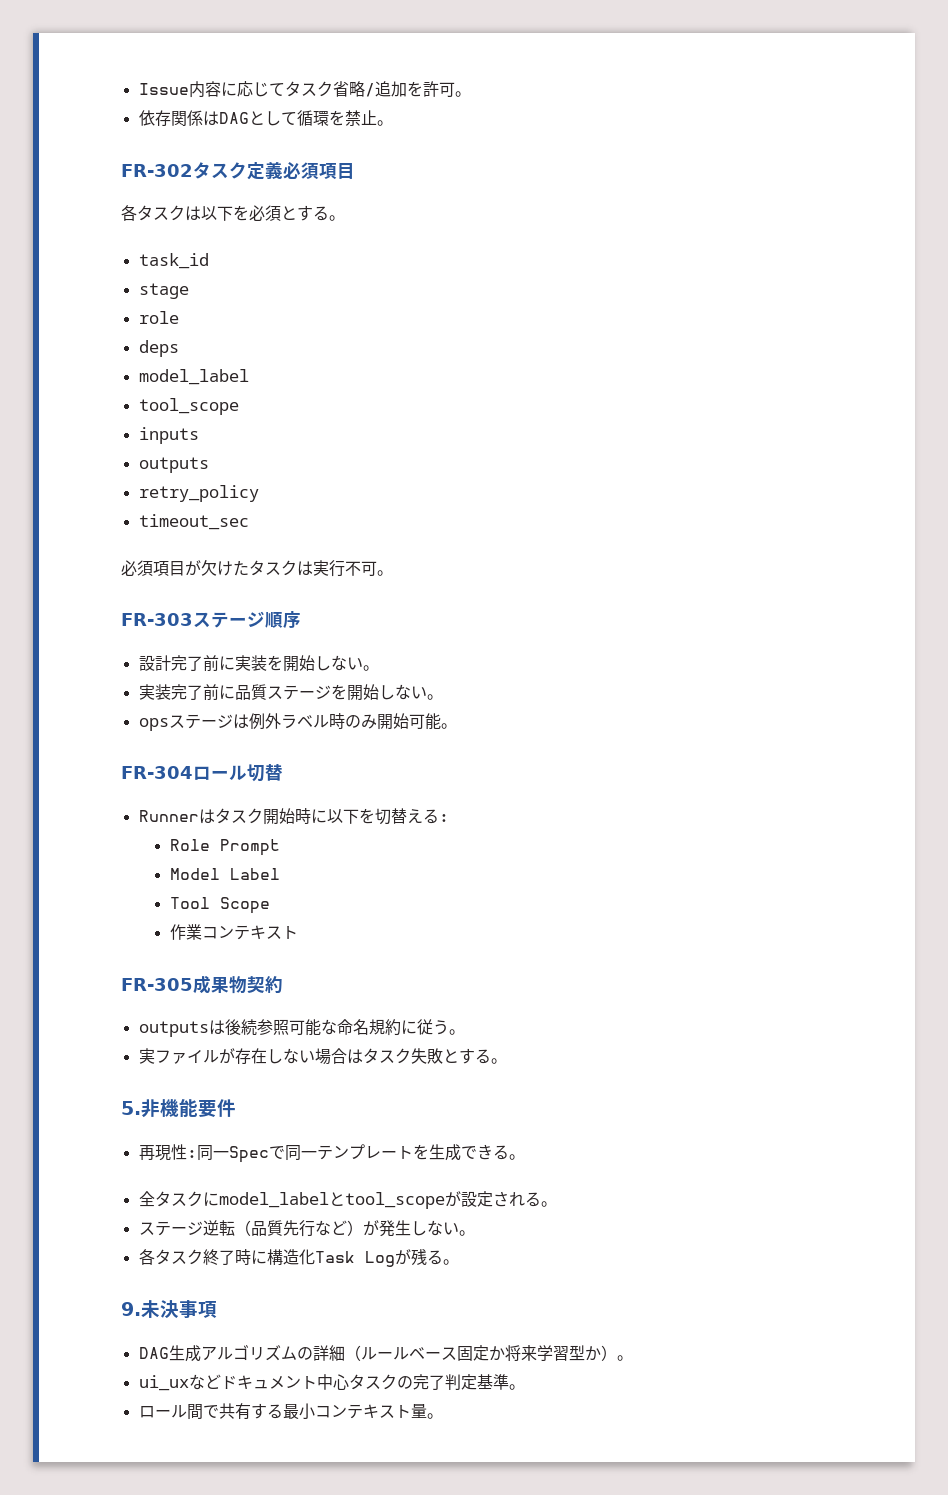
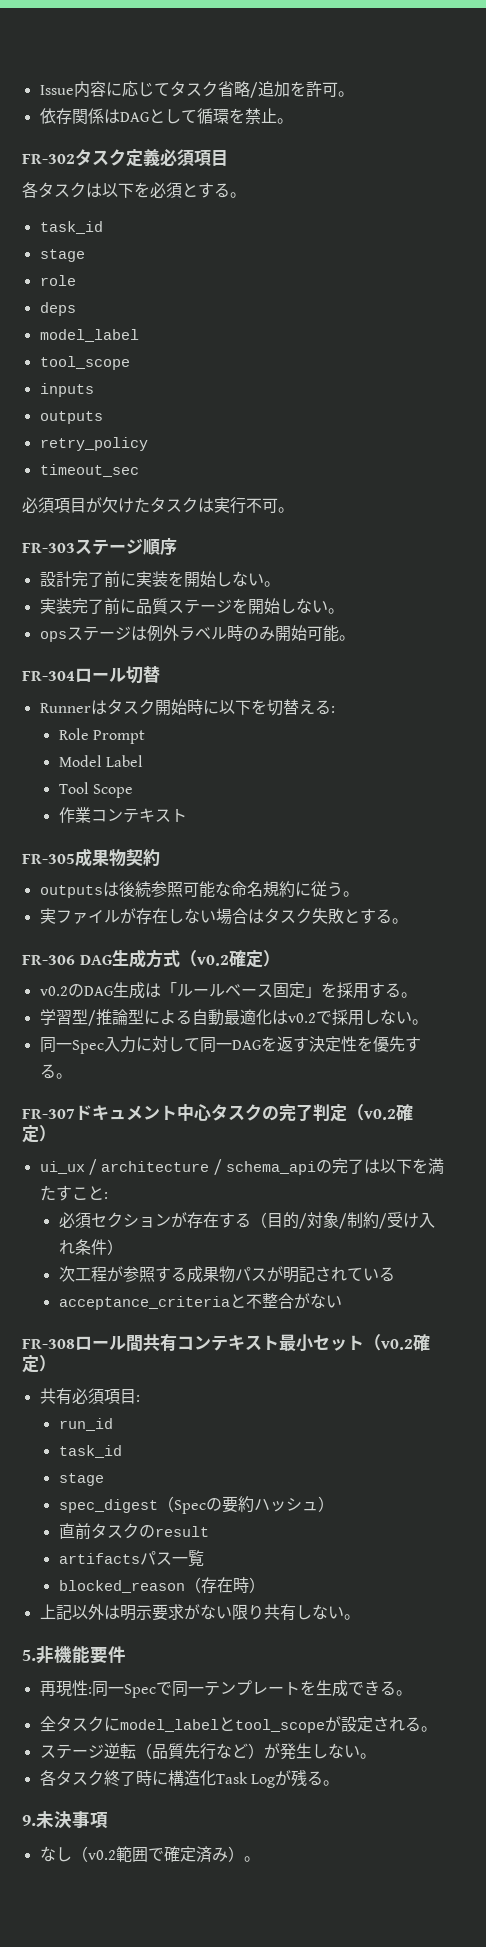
+ FR-306 DAG生成方式（v0.2確定）
+ v0.2のDAG生成は「ルールベース固定」を採用する。
+ 学習型/推論型による自動最適化はv0.2で採用しない。
+ 同一Spec入力に対して同一DAGを返す決定性を優先する。
+ FR-307ドキュメント中心タスクの完了判定（v0.2確定）
+ ui_ux / architecture / schema_apiの完了は以下を満たすこと:
+ 必須セクションが存在する（目的/対象/制約/受け入れ条件）
+ 次工程が参照する成果物パスが明記されている
+ acceptance_criteriaと不整合がない
+ FR-308ロール間共有コンテキスト最小セット（v0.2確定）
+ 共有必須項目:
+ run_id
+ task_id
+ stage
+ spec_digest（Specの要約ハッシュ）
+ 直前タスクのresult
+ artifactsパス一覧
+ blocked_reason（存在時）
+ 上記以外は明示要求がない限り共有しない。
- DAG生成アルゴリズムの詳細（ルールベース固定か将来学習型か）。
- ui_uxなどドキュメント中心タスクの完了判定基準。
- ロール間で共有する最小コンテキスト量。
+ なし（v0.2範囲で確定済み）。

